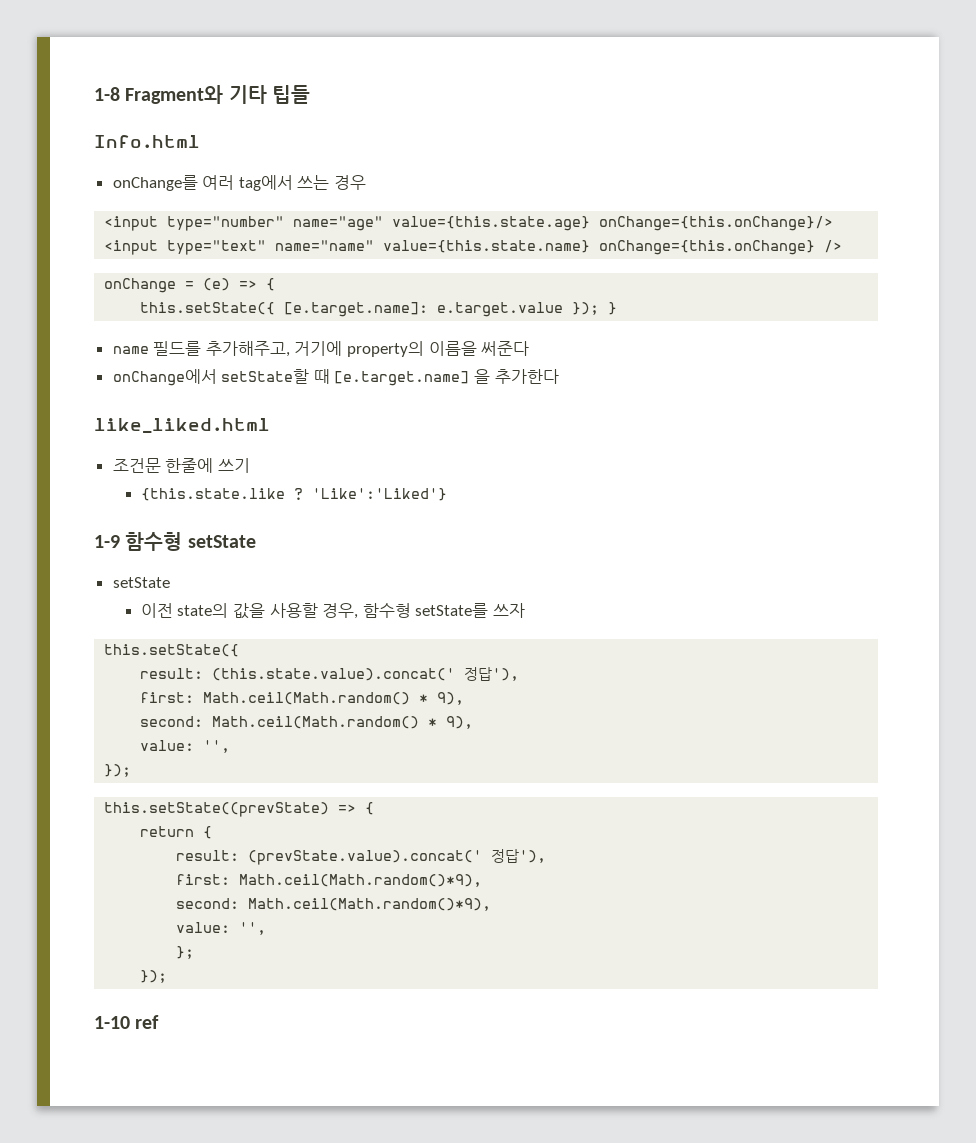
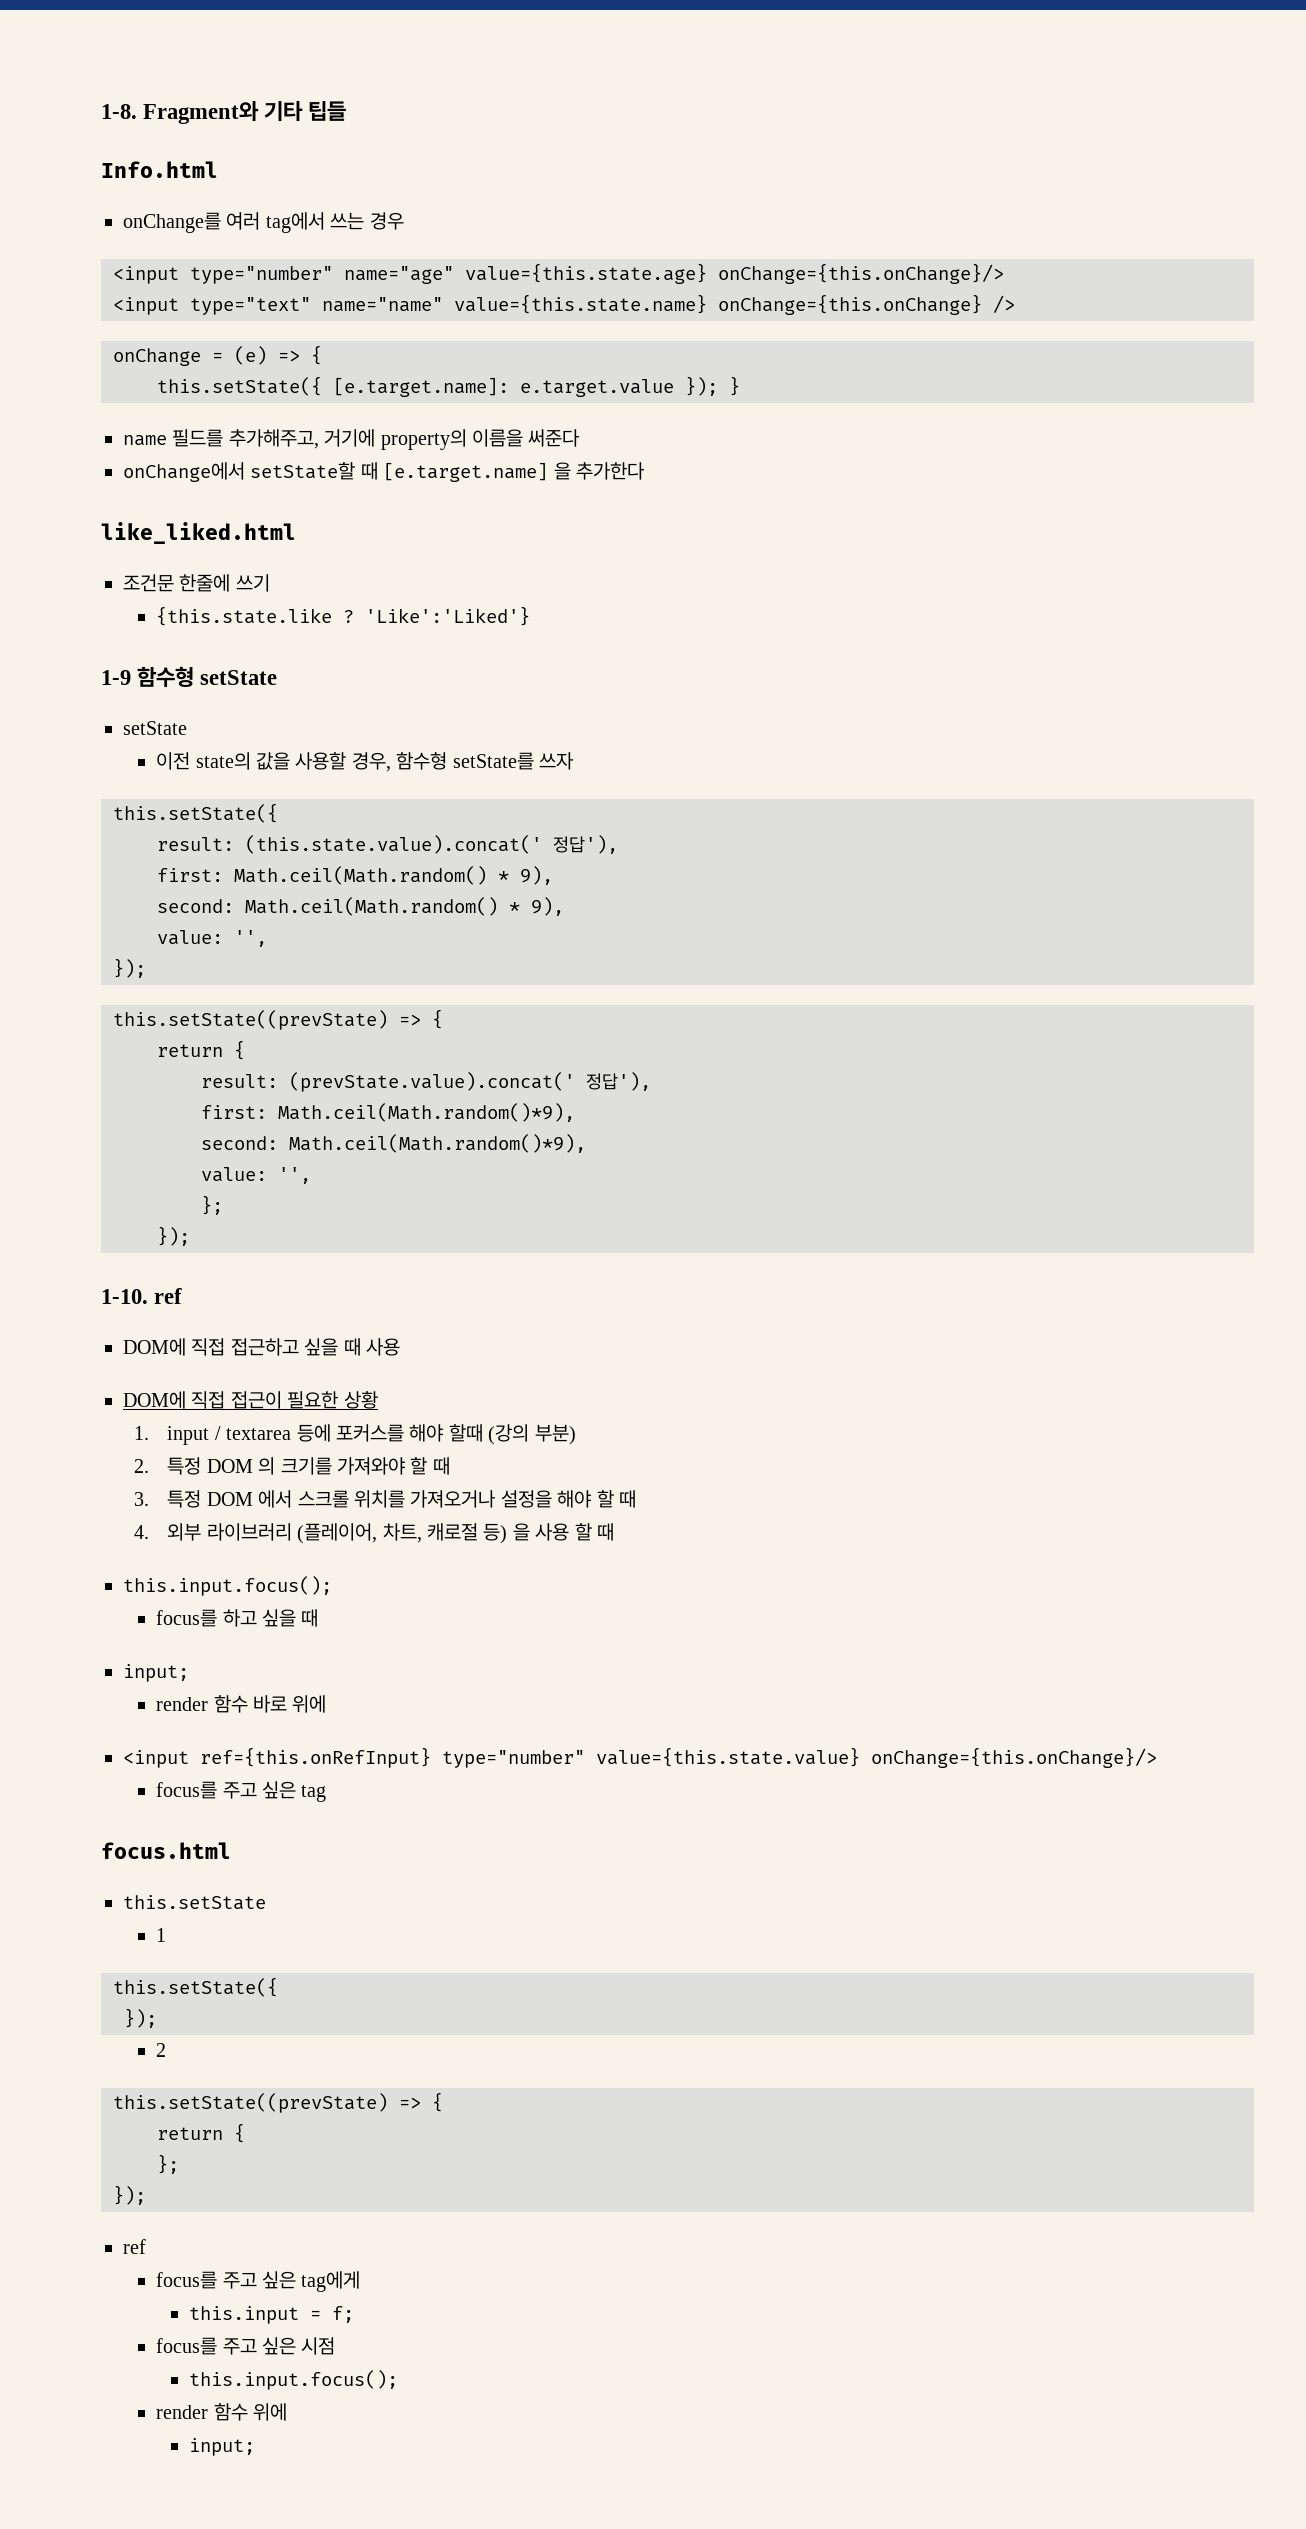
- 1-8 Fragment와 기타 팁들
+ 1-8. Fragment와 기타 팁들
- 1-10 ref
+ 1-10. ref
+ DOM에 직접 접근하고 싶을 때 사용
+ DOM에 직접 접근이 필요한 상황
+ 1. input / textarea 등에 포커스를 해야 할때 (강의 부분)
+ 2. 특정 DOM 의 크기를 가져와야 할 때
+ 3. 특정 DOM 에서 스크롤 위치를 가져오거나 설정을 해야 할 때
+ 4. 외부 라이브러리 (플레이어, 차트, 캐로절 등) 을 사용 할 때
+ this.input.focus();
+ focus를 하고 싶을 때
+ input;
+ render 함수 바로 위에
+ <input ref={this.onRefInput} type="number" value={this.state.value} onChange={this.onChange}/>
+ focus를 주고 싶은 tag
+ focus.html
+ this.setState
+ 1
+ this.setState({
+ });
+ 2
+ this.setState((prevState) => {
+ return {
+ };
+ });
+ ref
+ focus를 주고 싶은 tag에게
+ this.input = f;
+ focus를 주고 싶은 시점
+ this.input.focus();
+ render 함수 위에
+ input;

